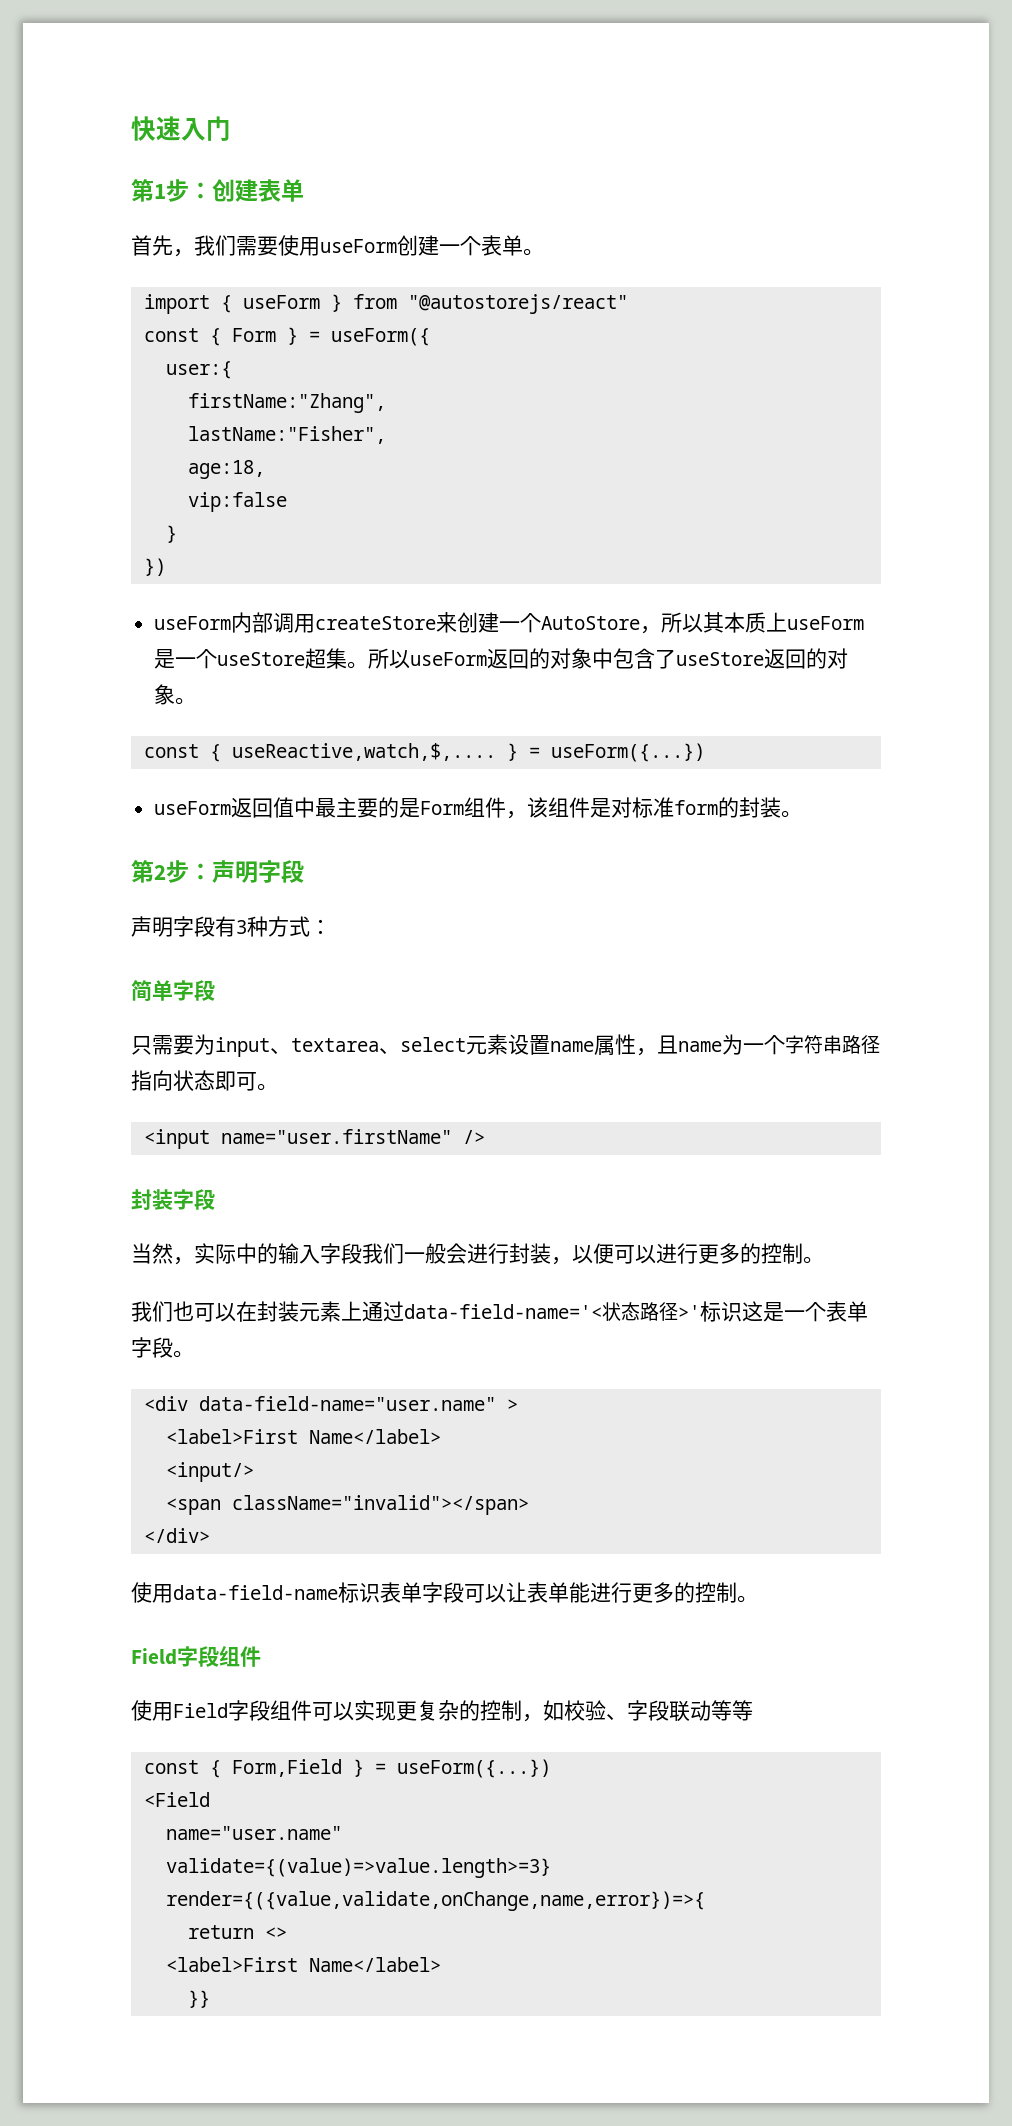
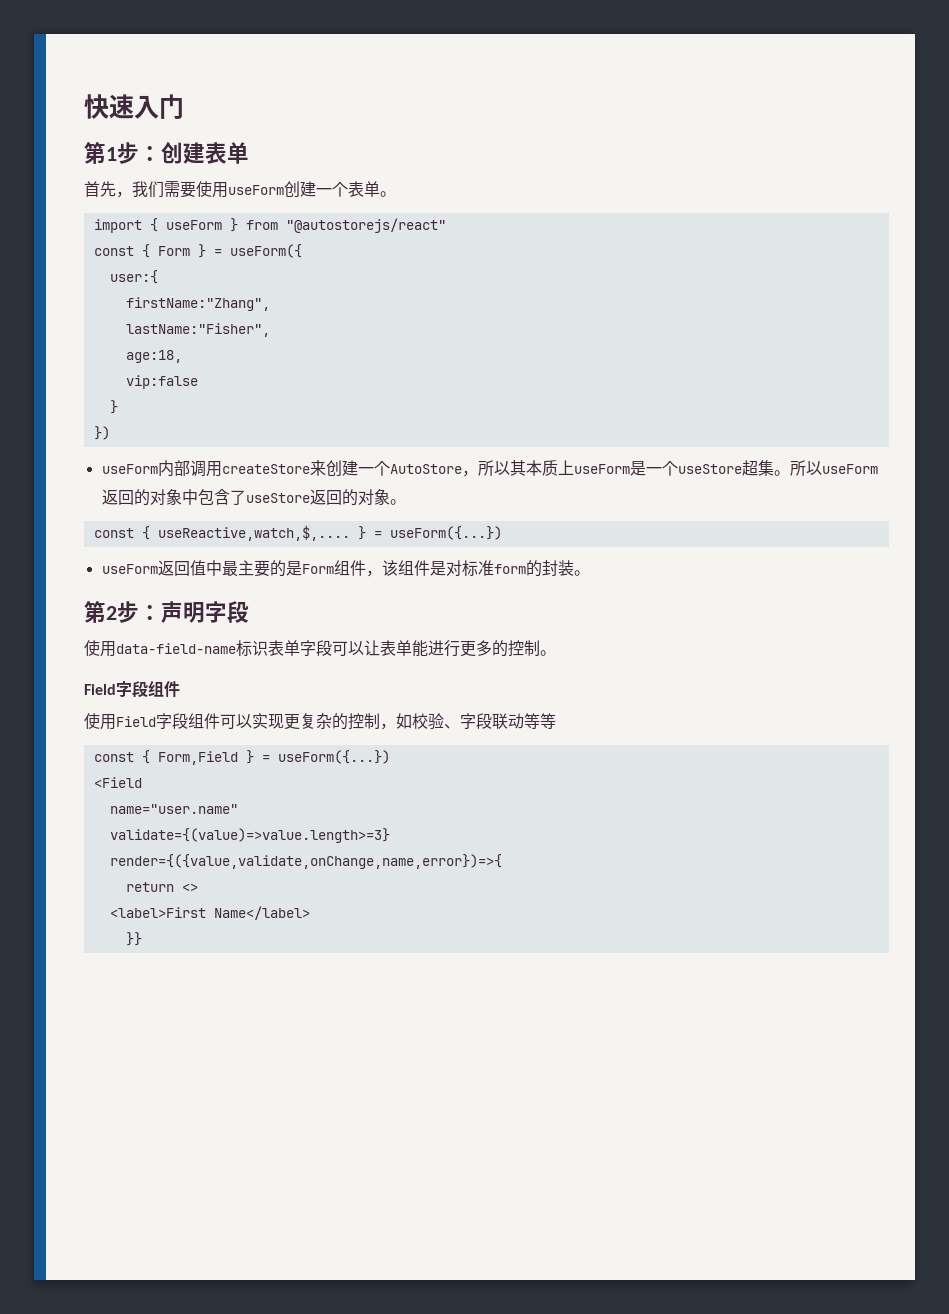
- 声明字段有3种方式：
- 简单字段
- 只需要为input、textarea、select元素设置name属性，且name为一个字符串路径指向状态即可。
- <input name="user.firstName" />
- 封装字段
- 当然，实际中的输入字段我们一般会进行封装，以便可以进行更多的控制。
- 我们也可以在封装元素上通过data-field-name='<状态路径>'标识这是一个表单字段。
- <div data-field-name="user.name" >
- <label>First Name</label>
- <input/>
- <span className="invalid"></span>
- </div>

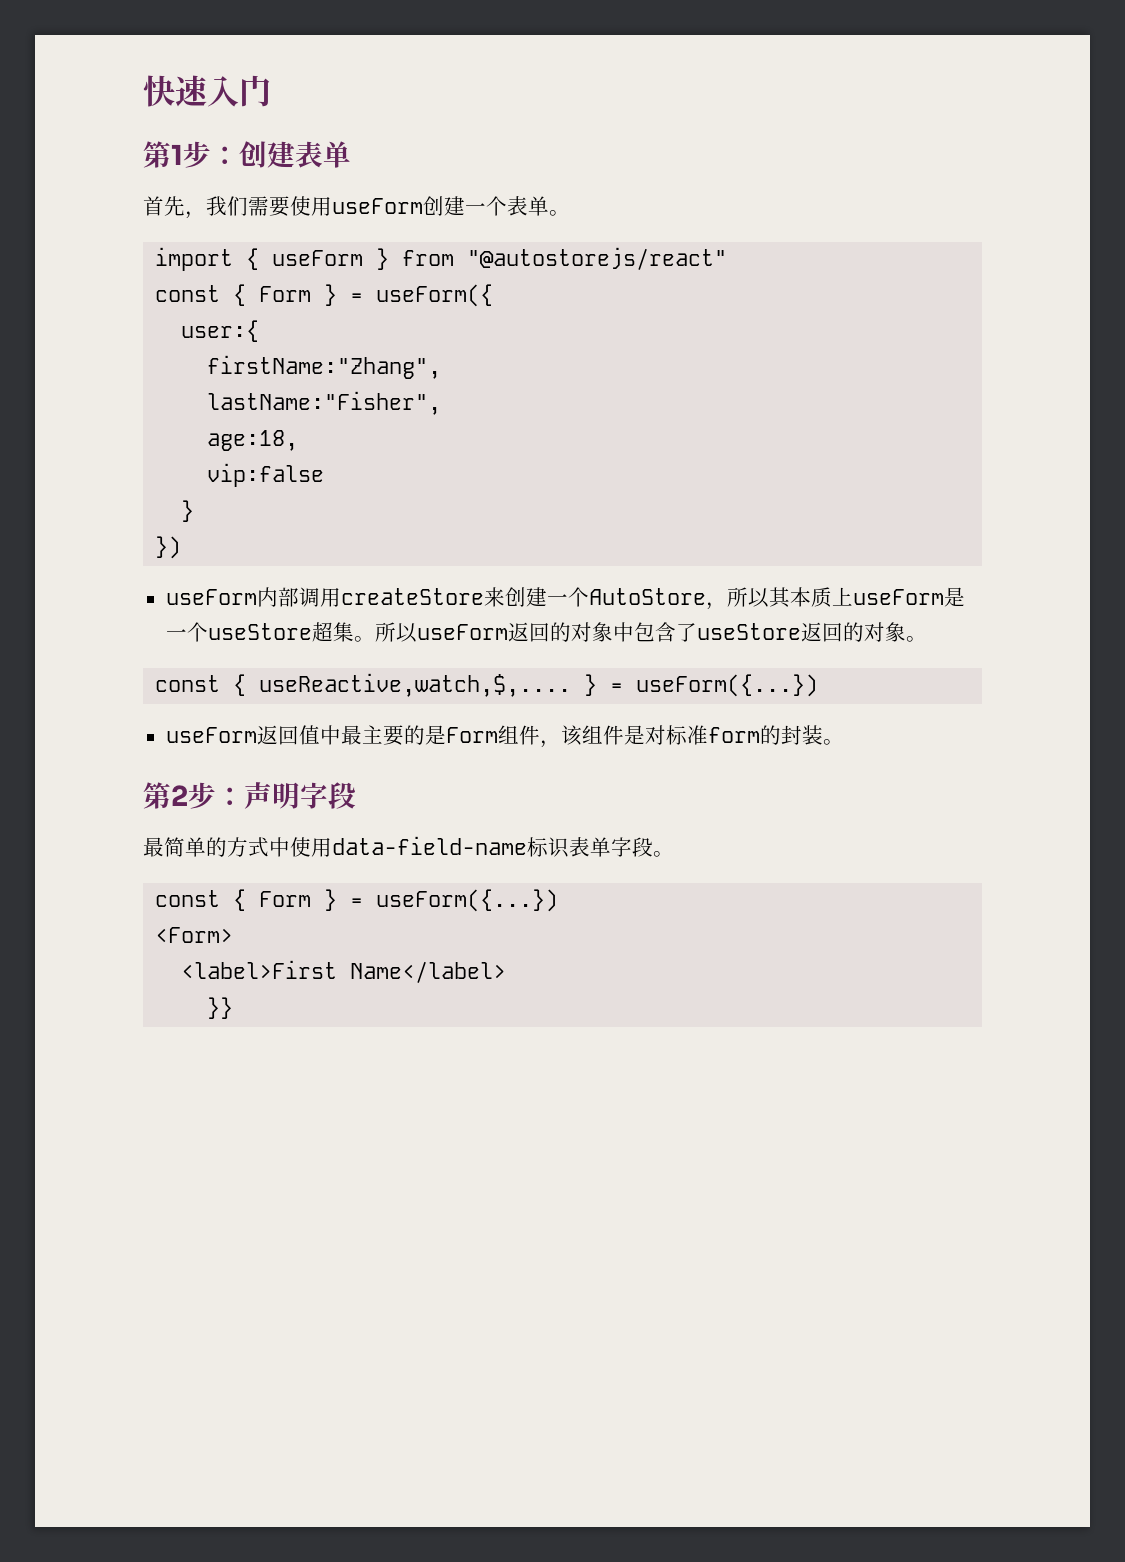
- 使用data-field-name标识表单字段可以让表单能进行更多的控制。
- Field字段组件
- 使用Field字段组件可以实现更复杂的控制，如校验、字段联动等等
- const { Form,Field } = useForm({...})
- <Field
- name="user.name"
- validate={(value)=>value.length>=3}
- render={({value,validate,onChange,name,error})=>{
- return <>
+ 最简单的方式中使用data-field-name标识表单字段。
+ const { Form } = useForm({...})
+ <Form>

